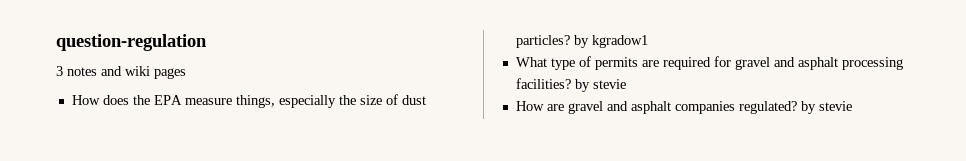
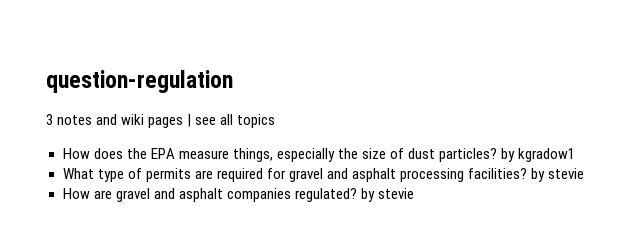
- 3 notes and wiki pages
+ 3 notes and wiki pages | see all topics

